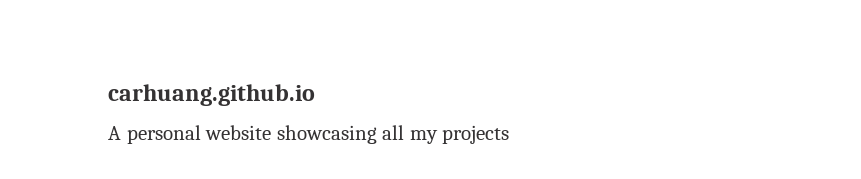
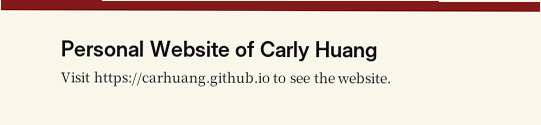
- carhuang.github.io
- A personal website showcasing all my projects
+ Personal Website of Carly Huang
+ Visit https://carhuang.github.io to see the website.

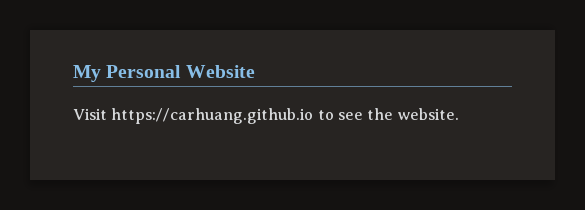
- Personal Website of Carly Huang
+ My Personal Website

